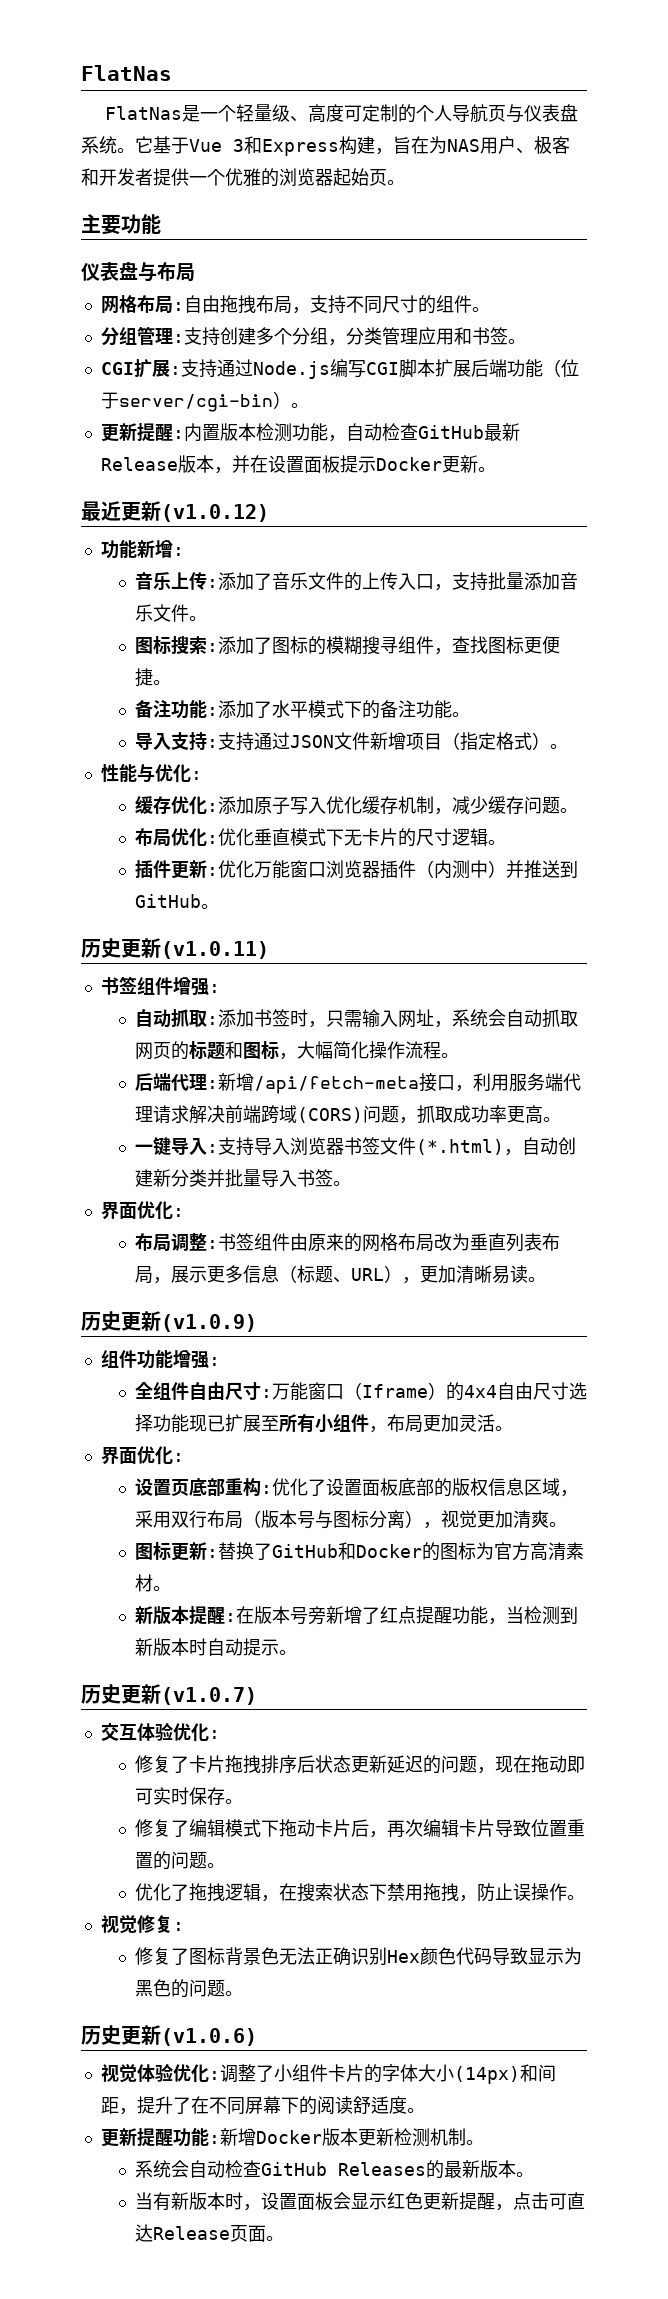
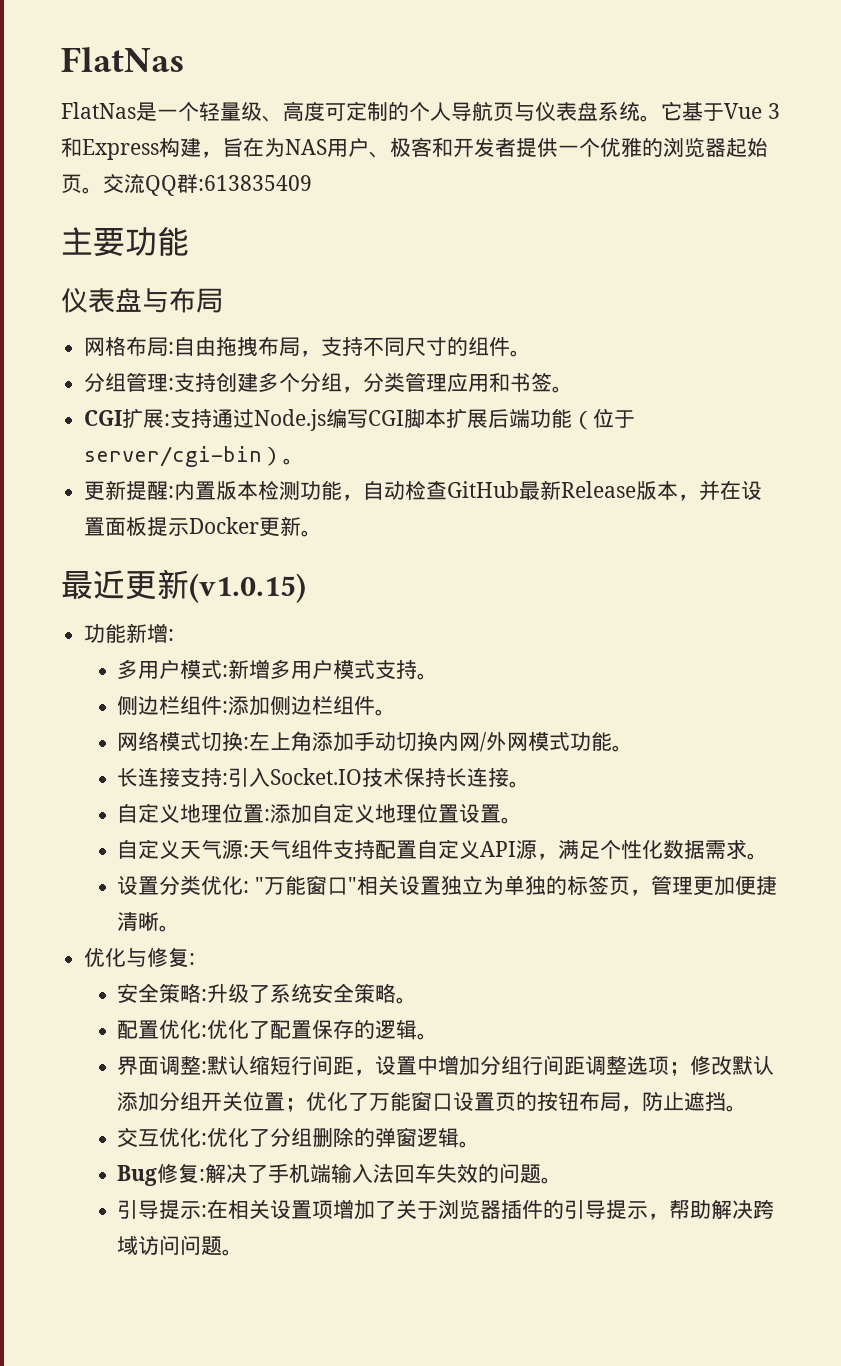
+ 交流QQ群:613835409
- 最近更新(v1.0.12)
+ 最近更新(v1.0.15)
- 音乐上传:添加了音乐文件的上传入口，支持批量添加音乐文件。
- 图标搜索:添加了图标的模糊搜寻组件，查找图标更便捷。
- 备注功能:添加了水平模式下的备注功能。
+ 多用户模式:新增多用户模式支持。
+ 侧边栏组件:添加侧边栏组件。
+ 网络模式切换:左上角添加手动切换内网/外网模式功能。
- 导入支持:支持通过JSON文件新增项目（指定格式）。
- 性能与优化:
- 缓存优化:添加原子写入优化缓存机制，减少缓存问题。
- 布局优化:优化垂直模式下无卡片的尺寸逻辑。
- 插件更新:优化万能窗口浏览器插件（内测中）并推送到GitHub。
- 历史更新(v1.0.11)
- 书签组件增强:
- 自动抓取:添加书签时，只需输入网址，系统会自动抓取网页的标题和图标，大幅简化操作流程。
- 后端代理:新增/api/fetch-meta接口，利用服务端代理请求解决前端跨域(CORS)问题，抓取成功率更高。
- 一键导入:支持导入浏览器书签文件(*.html)，自动创建新分类并批量导入书签。
- 界面优化:
- 布局调整:书签组件由原来的网格布局改为垂直列表布局，展示更多信息（标题、URL），更加清晰易读。
- 历史更新(v1.0.9)
- 组件功能增强:
- 全组件自由尺寸:万能窗口（Iframe）的4x4自由尺寸选择功能现已扩展至所有小组件，布局更加灵活。
- 界面优化:
- 设置页底部重构:优化了设置面板底部的版权信息区域，采用双行布局（版本号与图标分离），视觉更加清爽。
- 图标更新:替换了GitHub和Docker的图标为官方高清素材。
- 新版本提醒:在版本号旁新增了红点提醒功能，当检测到新版本时自动提示。
- 历史更新(v1.0.7)
- 交互体验优化:
- 修复了卡片拖拽排序后状态更新延迟的问题，现在拖动即可实时保存。
- 修复了编辑模式下拖动卡片后，再次编辑卡片导致位置重置的问题。
- 优化了拖拽逻辑，在搜索状态下禁用拖拽，防止误操作。
- 视觉修复:
- 修复了图标背景色无法正确识别Hex颜色代码导致显示为黑色的问题。
- 历史更新(v1.0.6)
- 视觉体验优化:调整了小组件卡片的字体大小(14px)和间距，提升了在不同屏幕下的阅读舒适度。
- 更新提醒功能:新增Docker版本更新检测机制。
- 系统会自动检查GitHub Releases的最新版本。
- 当有新版本时，设置面板会显示红色更新提醒，点击可直达Release页面。
+ 长连接支持:引入Socket.IO技术保持长连接。
+ 自定义地理位置:添加自定义地理位置设置。
+ 自定义天气源:天气组件支持配置自定义API源，满足个性化数据需求。
+ 设置分类优化: "万能窗口"相关设置独立为单独的标签页，管理更加便捷清晰。
+ 优化与修复:
+ 安全策略:升级了系统安全策略。
+ 配置优化:优化了配置保存的逻辑。
+ 界面调整:默认缩短行间距，设置中增加分组行间距调整选项；修改默认添加分组开关位置；优化了万能窗口设置页的按钮布局，防止遮挡。
+ 交互优化:优化了分组删除的弹窗逻辑。
+ Bug修复:解决了手机端输入法回车失效的问题。
+ 引导提示:在相关设置项增加了关于浏览器插件的引导提示，帮助解决跨域访问问题。

